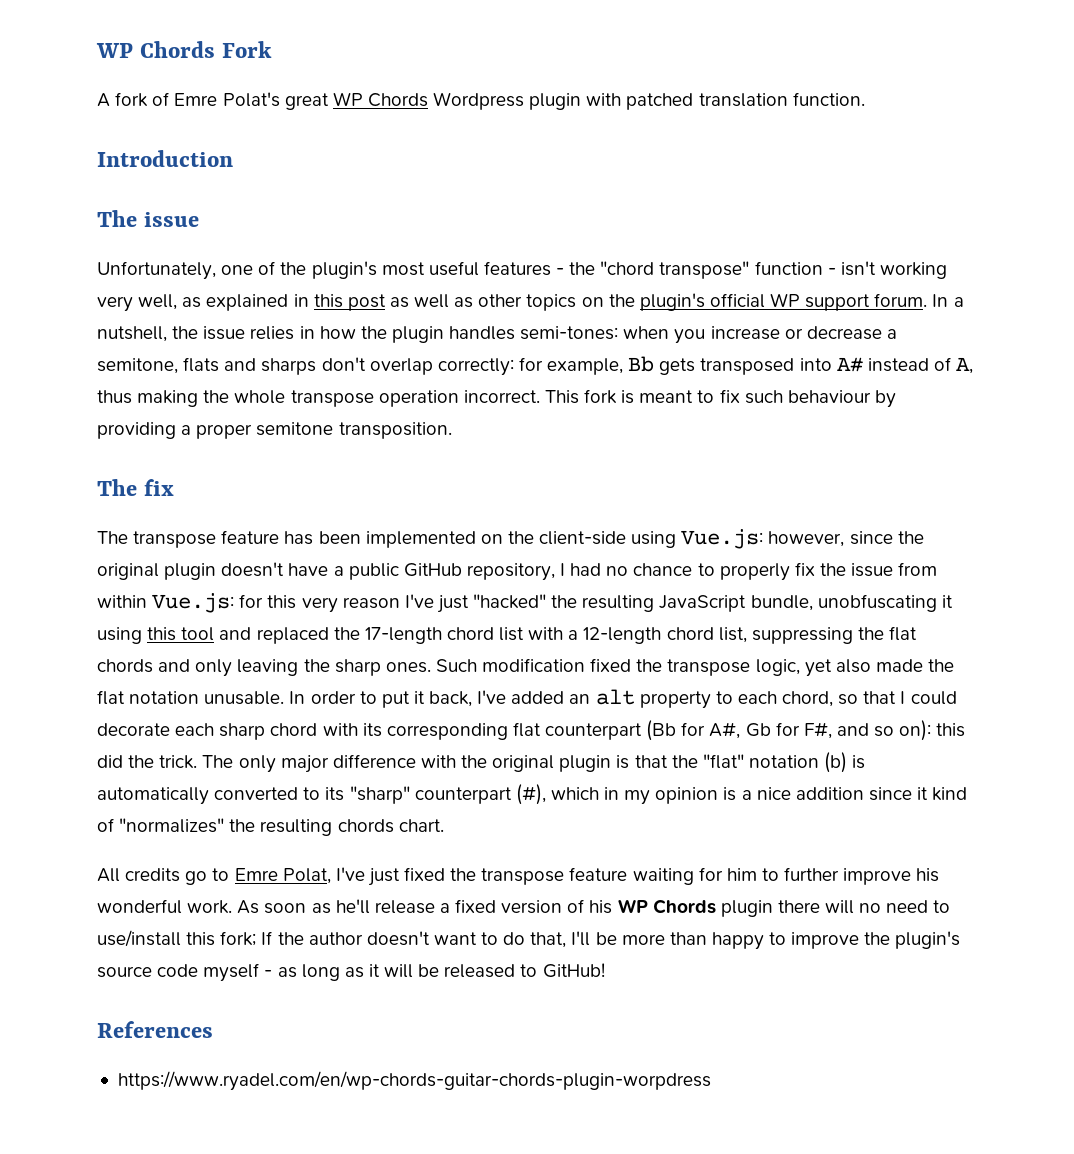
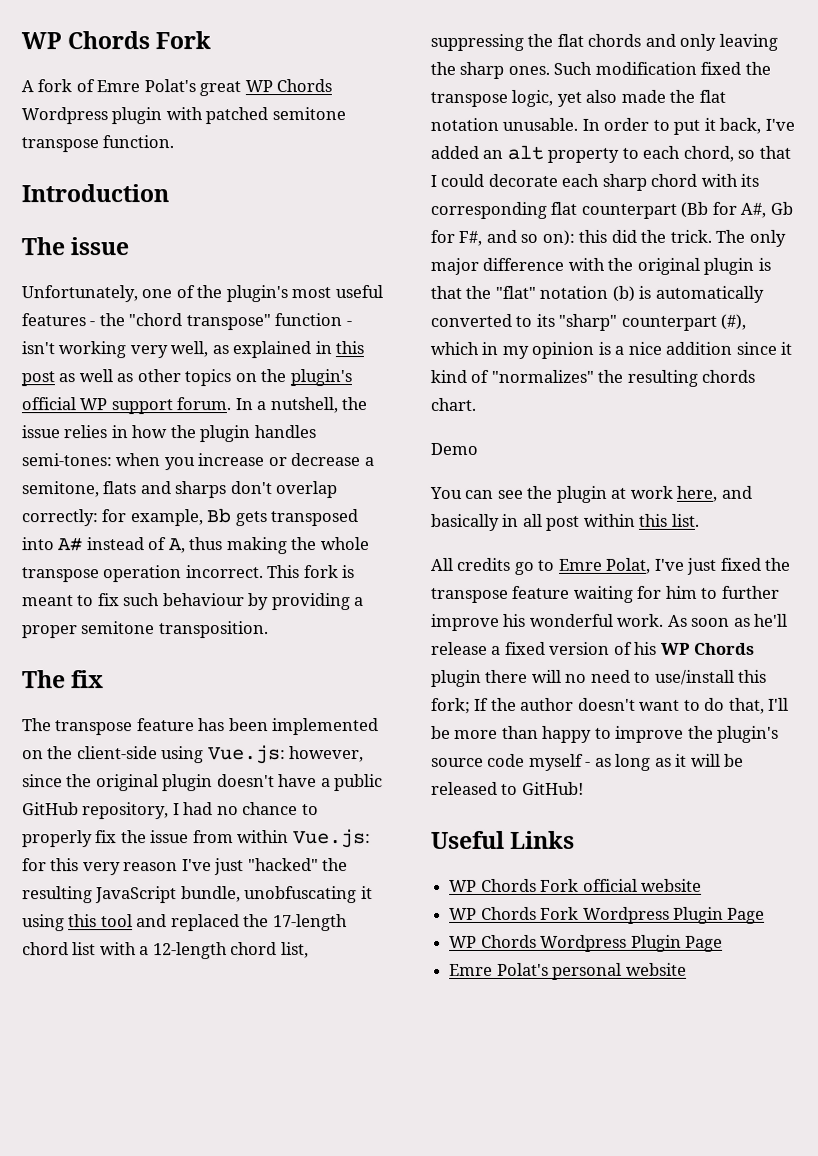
- A fork of Emre Polat's great WP Chords Wordpress plugin with patched translation function.
+ A fork of Emre Polat's great WP Chords Wordpress plugin with patched semitone transpose function.
+ Demo
+ You can see the plugin at work here, and basically in all post within this list.
- References
- https://www.ryadel.com/en/wp-chords-guitar-chords-plugin-worpdress
+ Useful Links
+ WP Chords Fork official website
+ WP Chords Fork Wordpress Plugin Page
+ WP Chords Wordpress Plugin Page
+ Emre Polat's personal website

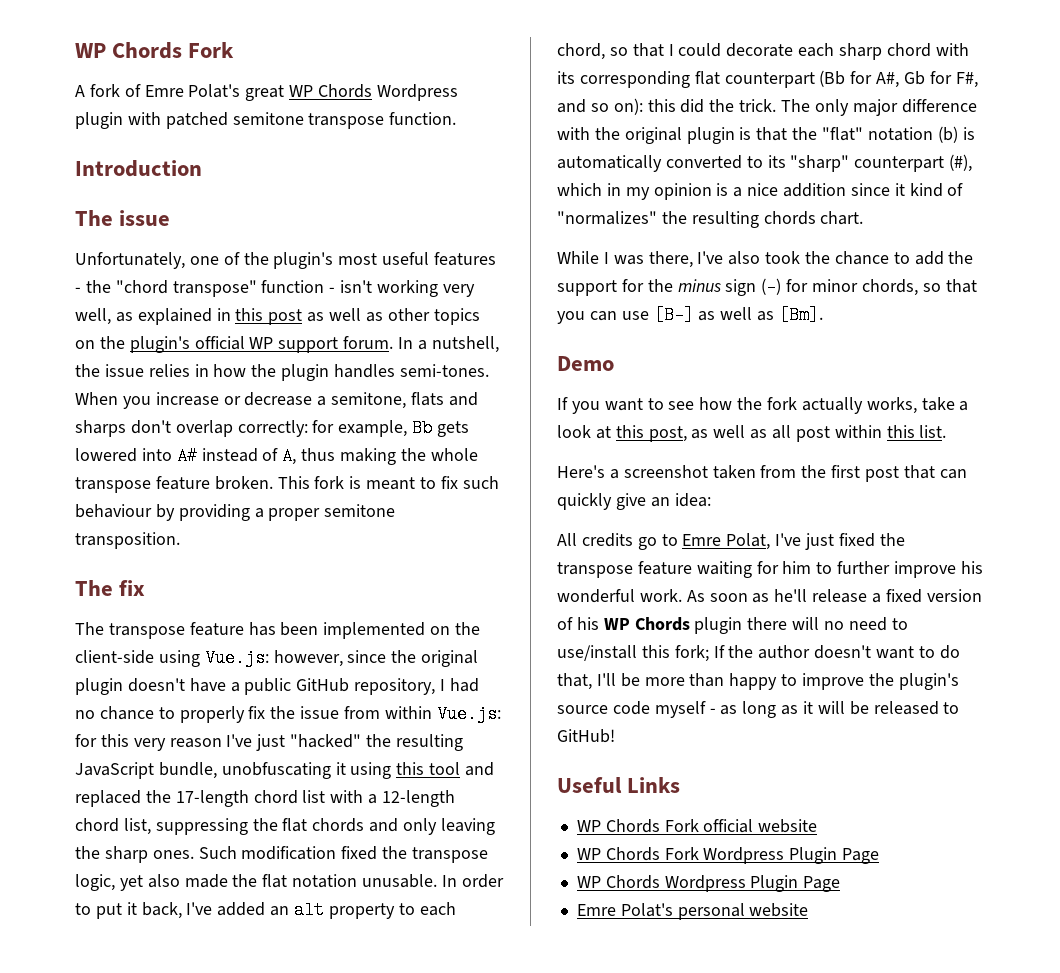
- In a nutshell, the issue relies in how the plugin handles semi-tones: when you increase or decrease a semitone, flats and sharps don't overlap correctly: for example, Bb gets transposed into A# instead of A, thus making the whole transpose operation incorrect.
+ In a nutshell, the issue relies in how the plugin handles semi-tones. When you increase or decrease a semitone, flats and sharps don't overlap correctly: for example, Bb gets lowered into A# instead of A, thus making the whole transpose feature broken.
+ While I was there, I've also took the chance to add the support for the minus sign (-) for minor chords, so that you can use [B-] as well as [Bm].
  Demo
- You can see the plugin at work here, and basically in all post within this list.
+ If you want to see how the fork actually works, take a look at this post, as well as all post within this list.
+ Here's a screenshot taken from the first post that can quickly give an idea:

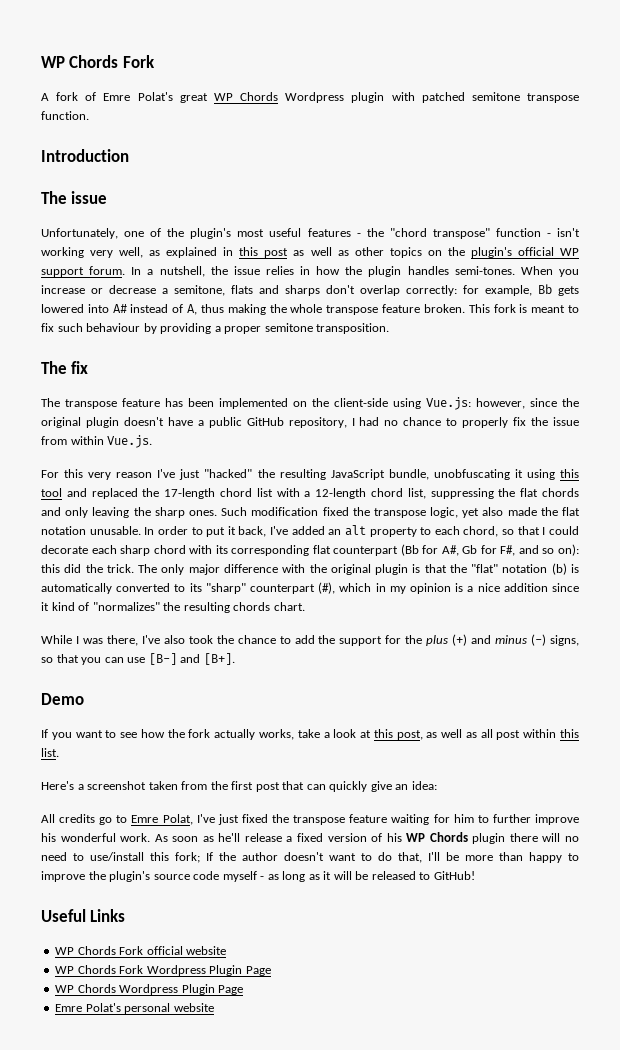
- however, since the original plugin doesn't have a public GitHub repository, I had no chance to properly fix the issue from within Vue.js: for this very reason I've just "hacked" the resulting JavaScript bundle, unobfuscating it using this tool and replaced the 17-length chord list with a 12-length chord list, suppressing the flat chords and only leaving the sharp ones.
+ however, since the original plugin doesn't have a public GitHub repository, I had no chance to properly fix the issue from within Vue.js.
+ For this very reason I've just "hacked" the resulting JavaScript bundle, unobfuscating it using this tool and replaced the 17-length chord list with a 12-length chord list, suppressing the flat chords and only leaving the sharp ones.
- While I was there, I've also took the chance to add the support for the minus sign (-) for minor chords, so that you can use [B-] as well as [Bm].
+ While I was there, I've also took the chance to add the support for the plus (+) and minus (-) signs, so that you can use [B-] and [B+].

